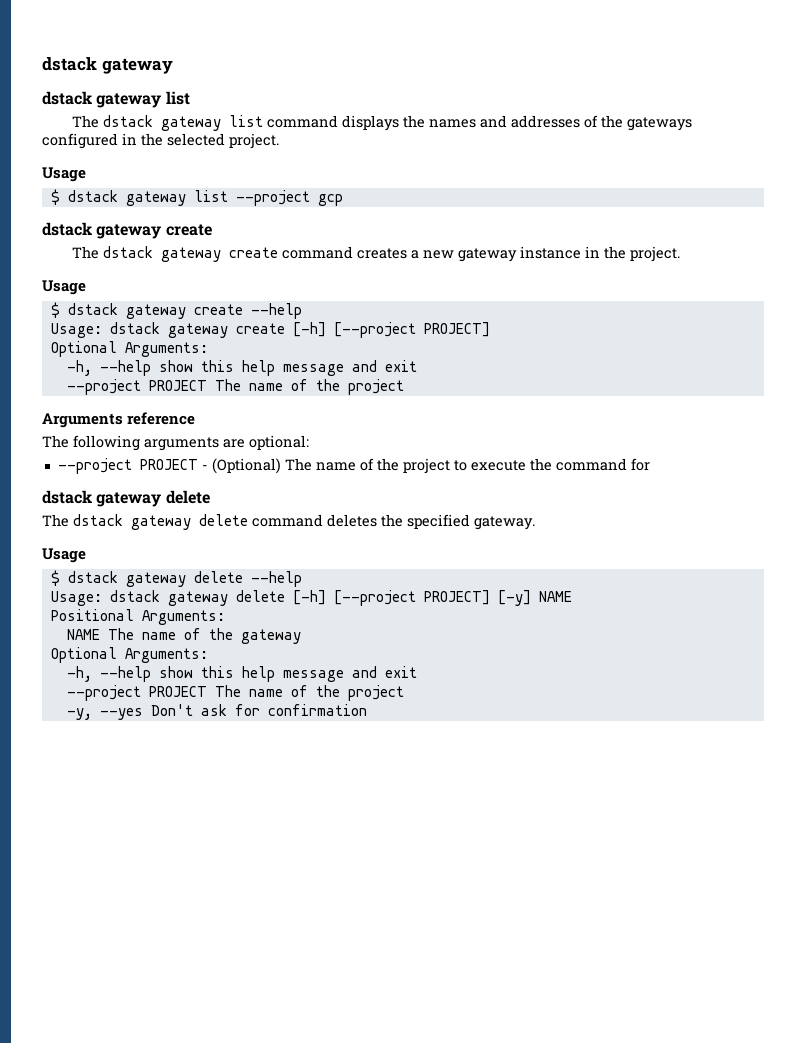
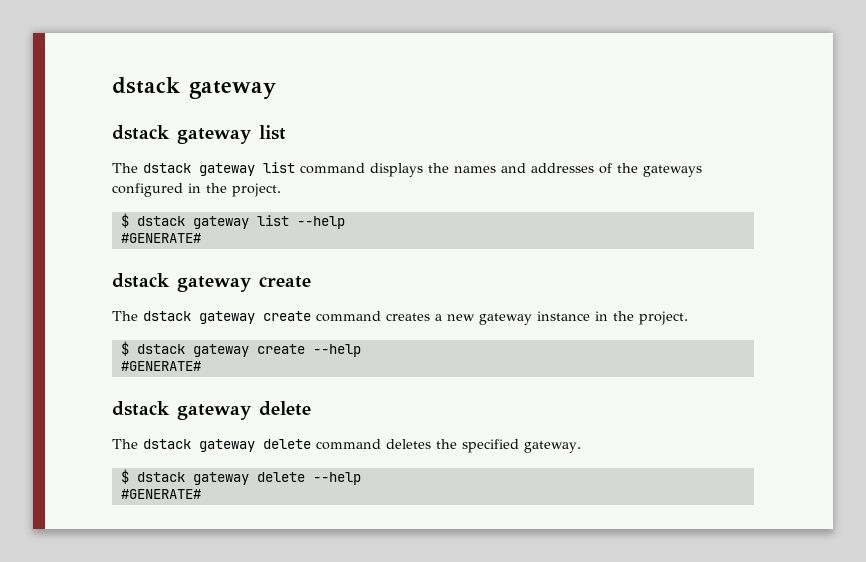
- The dstack gateway list command displays the names and addresses of the gateways configured in the selected project.
- Usage
+ The dstack gateway list command displays the names and addresses of the gateways configured in the project.
- $ dstack gateway list --project gcp
+ $ dstack gateway list --help
+ #GENERATE#
  The dstack gateway create command creates a new gateway instance in the project.
- Usage
  $ dstack gateway create --help
- Usage: dstack gateway create [-h] [--project PROJECT]
- Optional Arguments:
- -h, --help show this help message and exit
- --project PROJECT The name of the project
- Arguments reference
- The following arguments are optional:
- --project PROJECT - (Optional) The name of the project to execute the command for
+ #GENERATE#
  The dstack gateway delete command deletes the specified gateway.
- Usage
  $ dstack gateway delete --help
- Usage: dstack gateway delete [-h] [--project PROJECT] [-y] NAME
- Positional Arguments:
- NAME The name of the gateway
- Optional Arguments:
- -h, --help show this help message and exit
- --project PROJECT The name of the project
- -y, --yes Don't ask for confirmation
+ #GENERATE#

